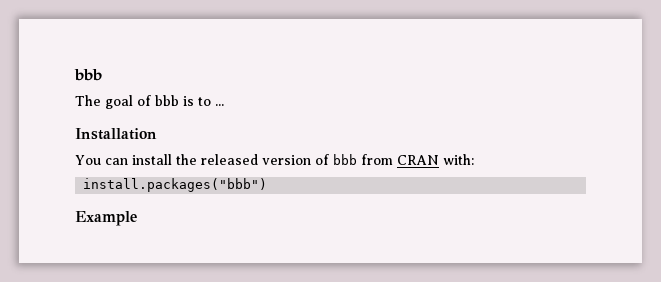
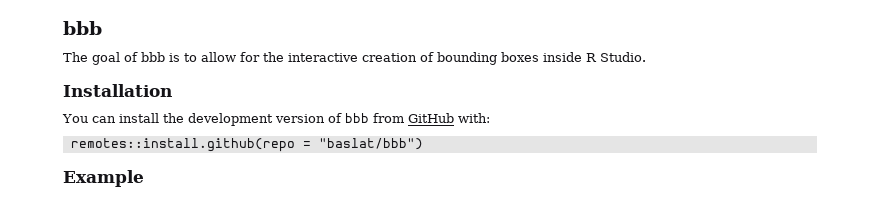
- The goal of bbb is to ...
+ The goal of bbb is to allow for the interactive creation of bounding boxes inside R Studio.
- You can install the released version of bbb from CRAN with:
+ You can install the development version of bbb from GitHub with:
- install.packages("bbb")
+ remotes::install.github(repo = "baslat/bbb")

